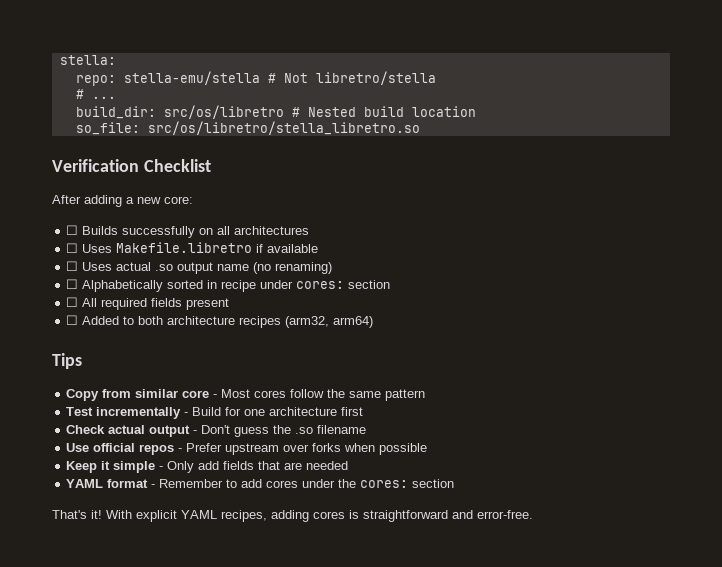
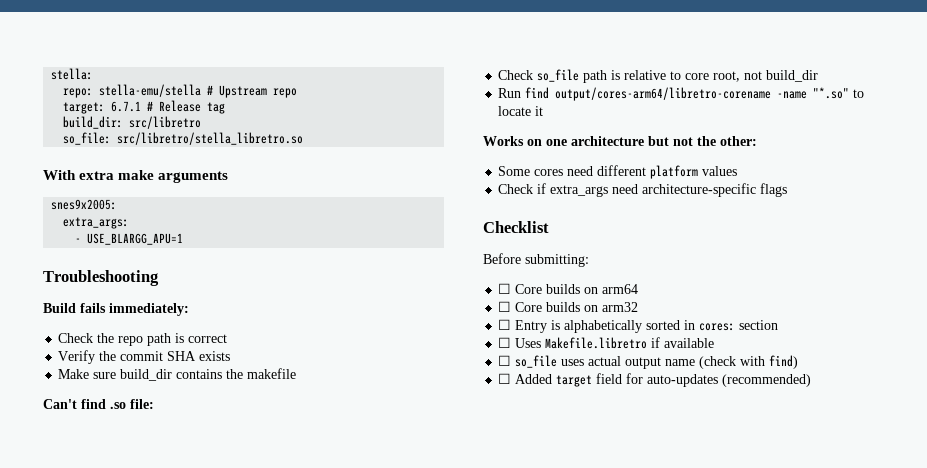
- repo: stella-emu/stella # Not libretro/stella
- # ...
- build_dir: src/os/libretro # Nested build location
- so_file: src/os/libretro/stella_libretro.so
- Verification Checklist
- After adding a new core:
- ☐ Builds successfully on all architectures
+ repo: stella-emu/stella # Upstream repo
+ target: 6.7.1 # Release tag
+ build_dir: src/libretro
+ so_file: src/libretro/stella_libretro.so
+ With extra make arguments
+ snes9x2005:
+ extra_args:
+ - USE_BLARGG_APU=1
+ Troubleshooting
+ Build fails immediately:
+ Check the repo path is correct
+ Verify the commit SHA exists
+ Make sure build_dir contains the makefile
+ Can't find .so file:
+ Check so_file path is relative to core root, not build_dir
+ Run find output/cores-arm64/libretro-corename -name "*.so" to locate it
+ Works on one architecture but not the other:
+ Some cores need different platform values
+ Check if extra_args need architecture-specific flags
+ Checklist
+ Before submitting:
+ ☐ Core builds on arm64
+ ☐ Core builds on arm32
+ ☐ Entry is alphabetically sorted in cores: section
- ☐ Uses actual .so output name (no renaming)
- ☐ Alphabetically sorted in recipe under cores: section
- ☐ All required fields present
- ☐ Added to both architecture recipes (arm32, arm64)
- Tips
- Copy from similar core - Most cores follow the same pattern
- Test incrementally - Build for one architecture first
- Check actual output - Don't guess the .so filename
- Use official repos - Prefer upstream over forks when possible
- Keep it simple - Only add fields that are needed
- YAML format - Remember to add cores under the cores: section
- That's it! With explicit YAML recipes, adding cores is straightforward and error-free.
+ ☐ so_file uses actual output name (check with find)
+ ☐ Added target field for auto-updates (recommended)

